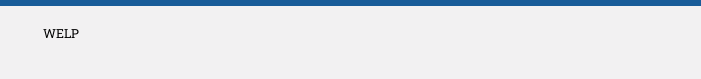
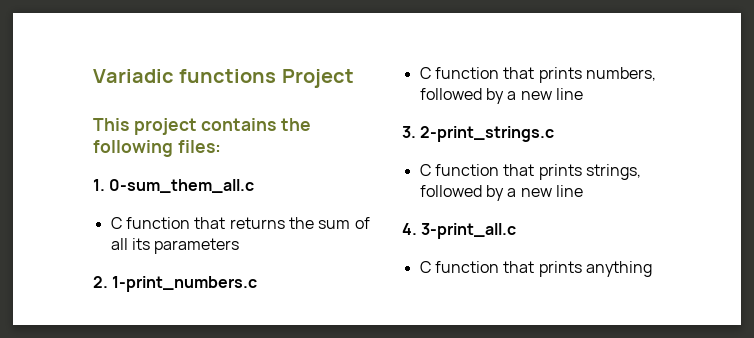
- WELP
+ Variadic functions Project
+ This project contains the following files:
+ 1. 0-sum_them_all.c
+ C function that returns the sum of all its parameters
+ 2. 1-print_numbers.c
+ C function that prints numbers, followed by a new line
+ 3. 2-print_strings.c
+ C function that prints strings, followed by a new line
+ 4. 3-print_all.c
+ C function that prints anything

